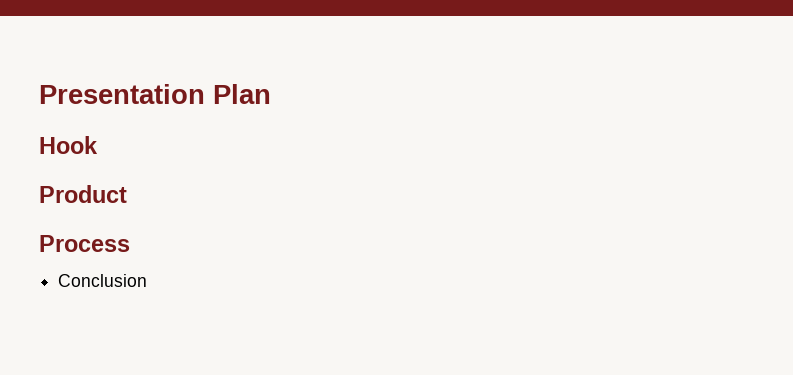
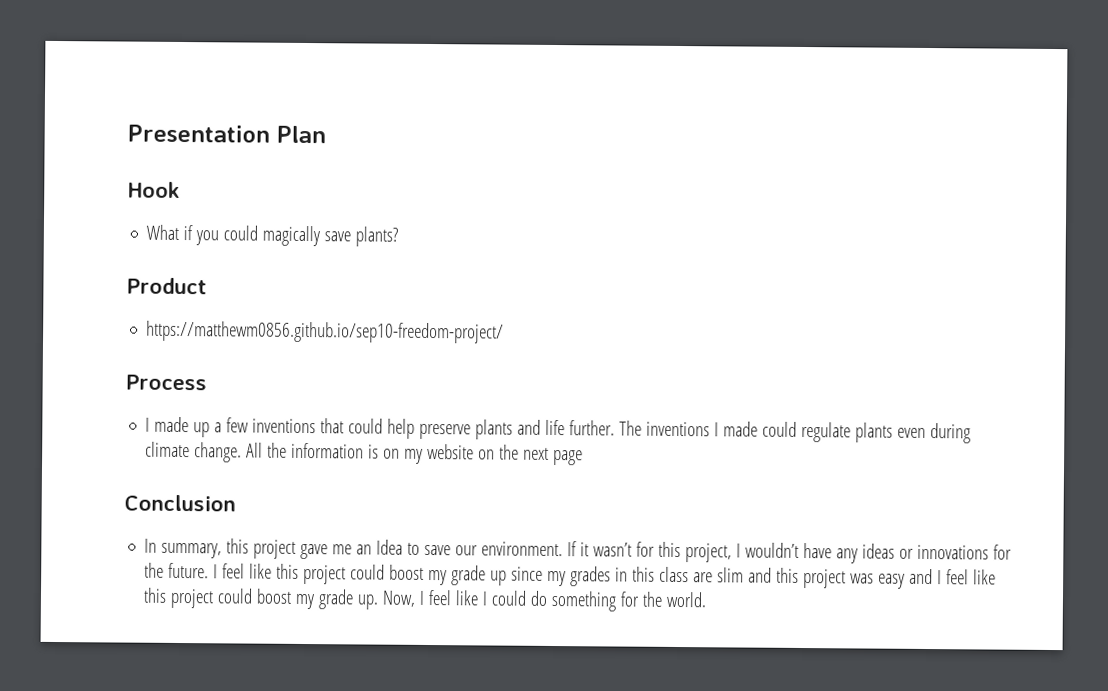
+ What if you could magically save plants?
+ https://matthewm0856.github.io/sep10-freedom-project/
+ I made up a few inventions that could help preserve plants and life further. The inventions I made could regulate plants even during climate change. All the information is on my website on the next page
  Conclusion
+ In summary, this project gave me an Idea to save our environment. If it wasn’t for this project, I wouldn’t have any ideas or innovations for the future. I feel like this project could boost my grade up since my grades in this class are slim and this project was easy and I feel like this project could boost my grade up. Now, I feel like I could do something for the world.

